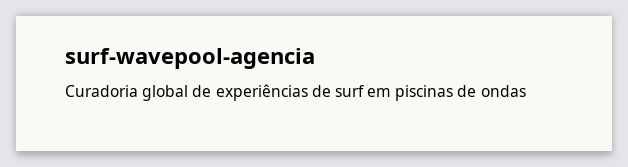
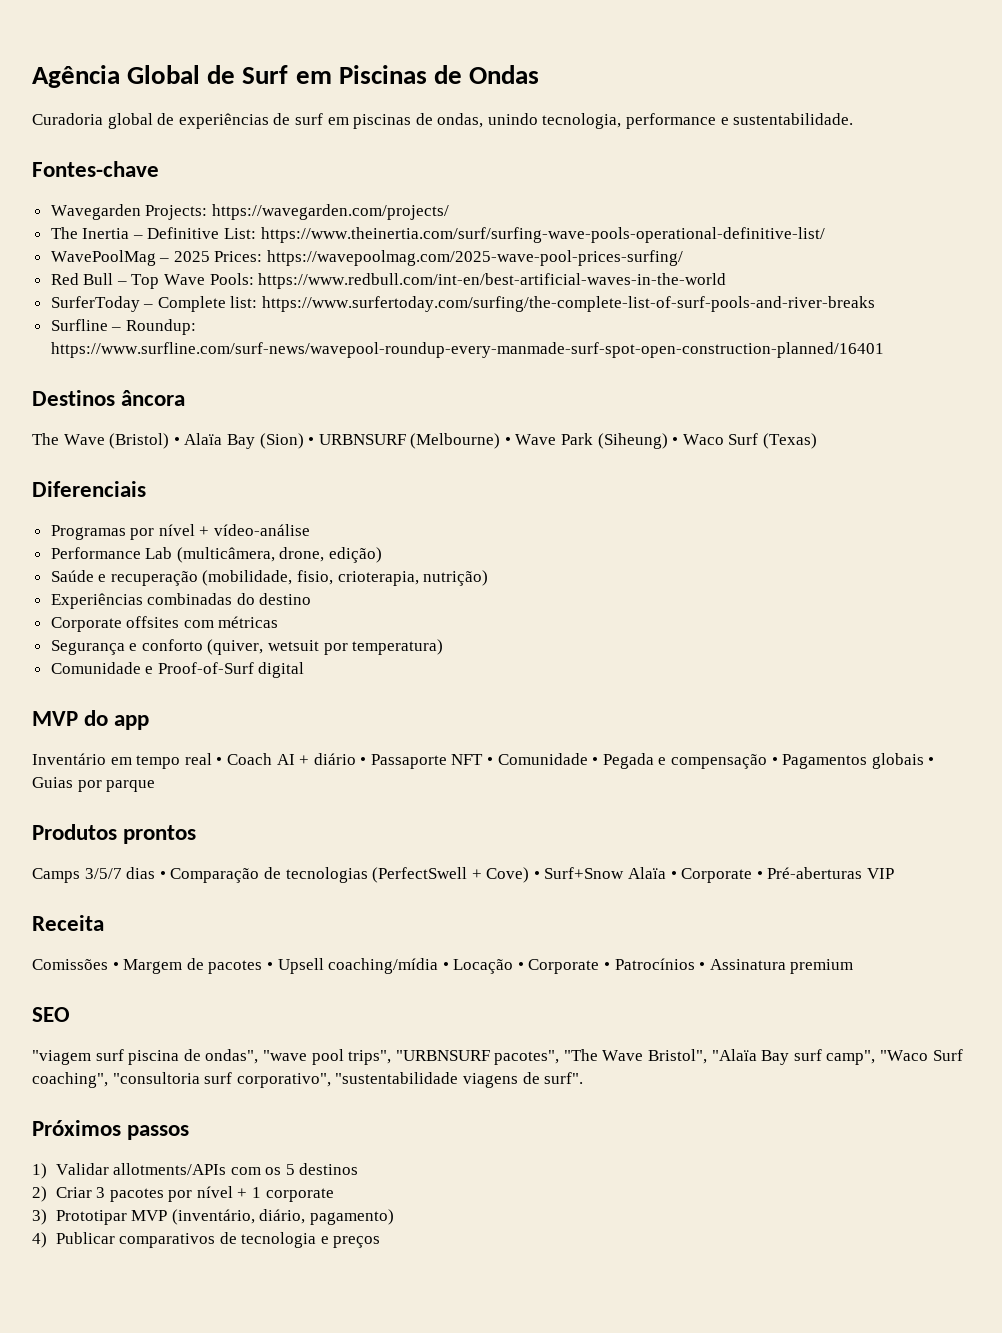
- surf-wavepool-agencia
+ Agência Global de Surf em Piscinas de Ondas
- Curadoria global de experiências de surf em piscinas de ondas
+ Curadoria global de experiências de surf em piscinas de ondas, unindo tecnologia, performance e sustentabilidade.
+ Fontes-chave
+ Wavegarden Projects: https://wavegarden.com/projects/
+ The Inertia – Definitive List: https://www.theinertia.com/surf/surfing-wave-pools-operational-definitive-list/
+ WavePoolMag – 2025 Prices: https://wavepoolmag.com/2025-wave-pool-prices-surfing/
+ Red Bull – Top Wave Pools: https://www.redbull.com/int-en/best-artificial-waves-in-the-world
+ SurferToday – Complete list: https://www.surfertoday.com/surfing/the-complete-list-of-surf-pools-and-river-breaks
+ Surfline – Roundup: https://www.surfline.com/surf-news/wavepool-roundup-every-manmade-surf-spot-open-construction-planned/16401
+ Destinos âncora
+ The Wave (Bristol) • Alaïa Bay (Sion) • URBNSURF (Melbourne) • Wave Park (Siheung) • Waco Surf (Texas)
+ Diferenciais
+ Programas por nível + vídeo-análise
+ Performance Lab (multicâmera, drone, edição)
+ Saúde e recuperação (mobilidade, fisio, crioterapia, nutrição)
+ Experiências combinadas do destino
+ Corporate offsites com métricas
+ Segurança e conforto (quiver, wetsuit por temperatura)
+ Comunidade e Proof-of-Surf digital
+ MVP do app
+ Inventário em tempo real • Coach AI + diário • Passaporte NFT • Comunidade • Pegada e compensação • Pagamentos globais • Guias por parque
+ Produtos prontos
+ Camps 3/5/7 dias • Comparação de tecnologias (PerfectSwell + Cove) • Surf+Snow Alaïa • Corporate • Pré-aberturas VIP
+ Receita
+ Comissões • Margem de pacotes • Upsell coaching/mídia • Locação • Corporate • Patrocínios • Assinatura premium
+ SEO
+ "viagem surf piscina de ondas", "wave pool trips", "URBNSURF pacotes", "The Wave Bristol", "Alaïa Bay surf camp", "Waco Surf coaching", "consultoria surf corporativo", "sustentabilidade viagens de surf".
+ Próximos passos
+ 1) Validar allotments/APIs com os 5 destinos
+ 2) Criar 3 pacotes por nível + 1 corporate
+ 3) Prototipar MVP (inventário, diário, pagamento)
+ 4) Publicar comparativos de tecnologia e preços

